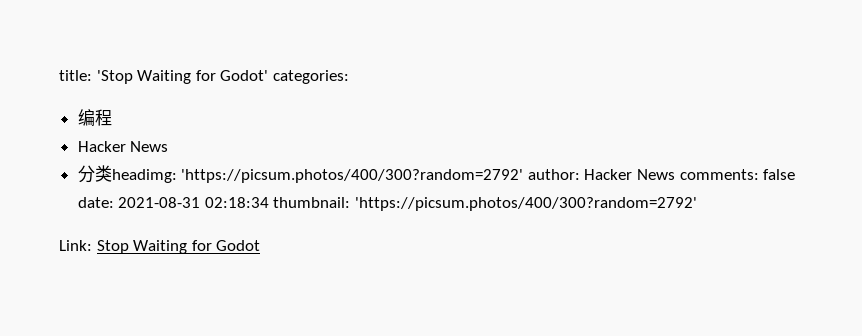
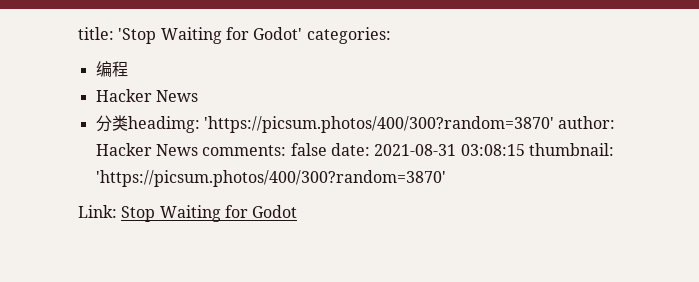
- 分类headimg: 'https://picsum.photos/400/300?random=2792' author: Hacker News comments: false date: 2021-08-31 02:18:34 thumbnail: 'https://picsum.photos/400/300?random=2792'
+ 分类headimg: 'https://picsum.photos/400/300?random=3870' author: Hacker News comments: false date: 2021-08-31 03:08:15 thumbnail: 'https://picsum.photos/400/300?random=3870'

